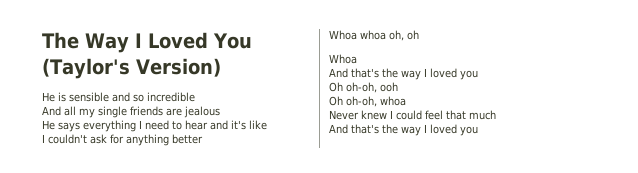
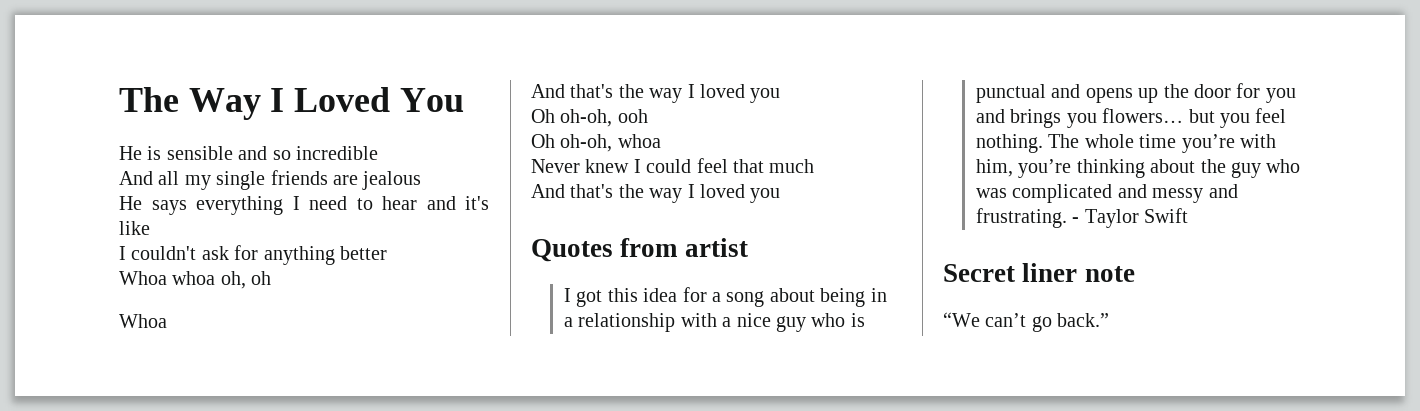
- The Way I Loved You (Taylor's Version)
+ The Way I Loved You
+ Quotes from artist
+ I got this idea for a song about being in a relationship with a nice guy who is punctual and opens up the door for you and brings you flowers… but you feel nothing. The whole time you’re with him, you’re thinking about the guy who was complicated and messy and frustrating. - Taylor Swift
+ Secret liner note
+ “We can’t go back.”

